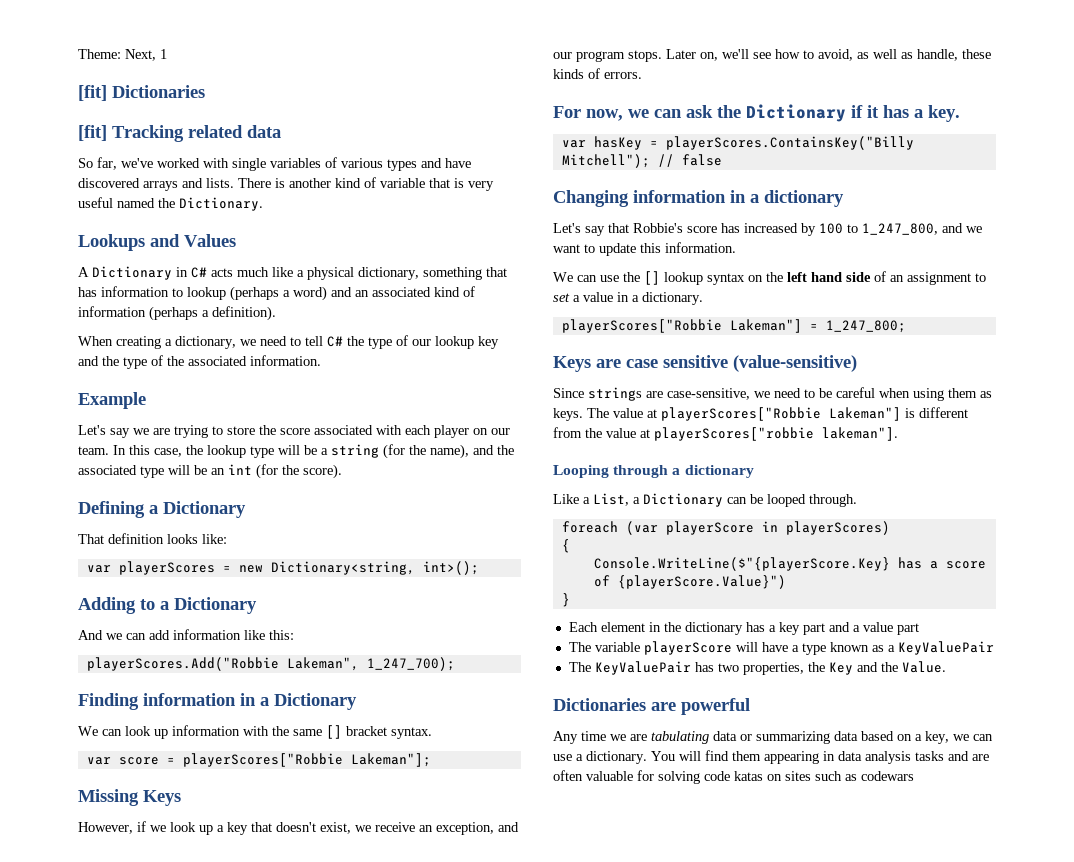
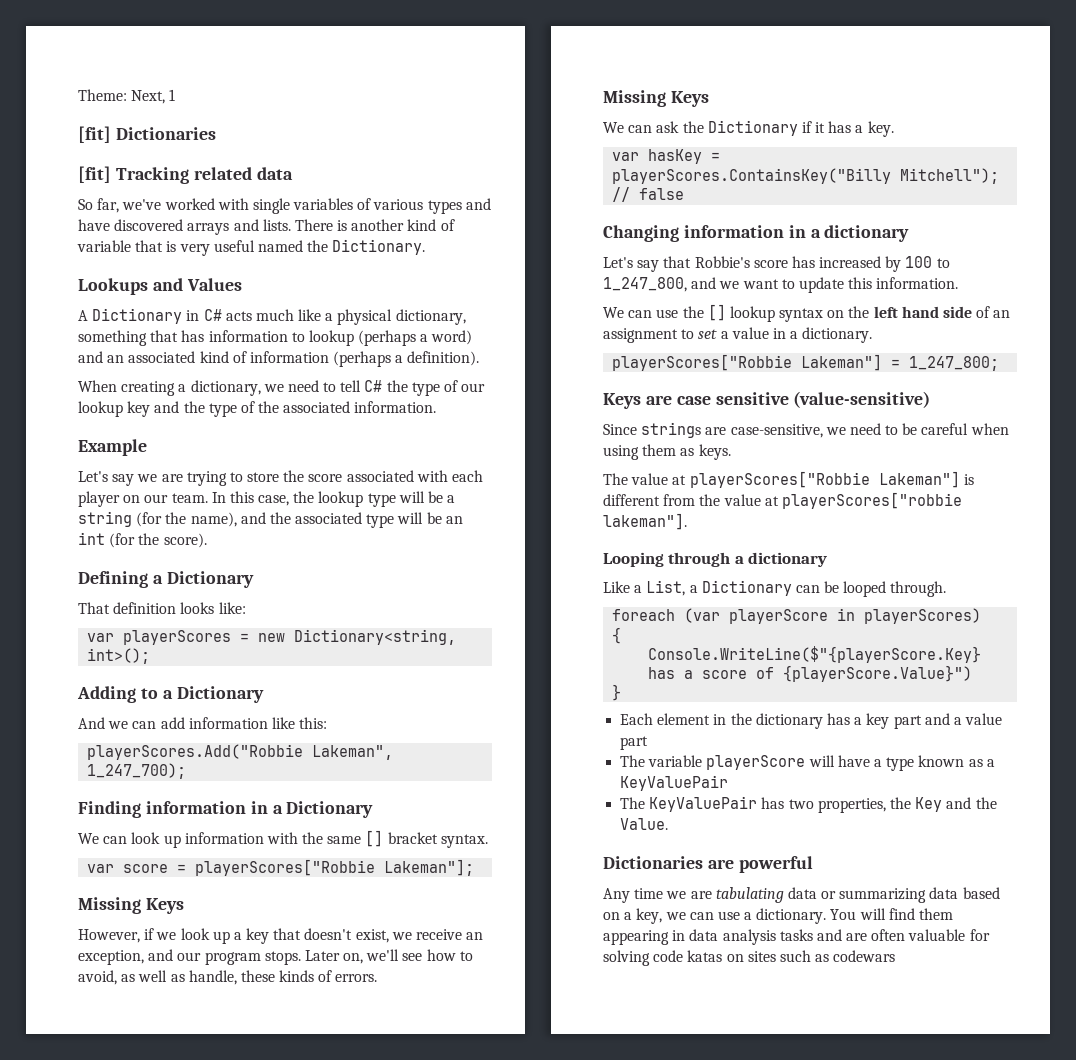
  Later on, we'll see how to avoid, as well as handle, these kinds of errors.
- For now, we can ask the Dictionary if it has a key.
+ Missing Keys
+ We can ask the Dictionary if it has a key.
- Since strings are case-sensitive, we need to be careful when using them as keys. The value at playerScores["Robbie Lakeman"] is different from the value at playerScores["robbie lakeman"].
+ Since strings are case-sensitive, we need to be careful when using them as keys.
+ The value at playerScores["Robbie Lakeman"] is different from the value at playerScores["robbie lakeman"].

